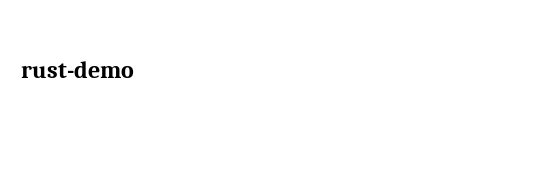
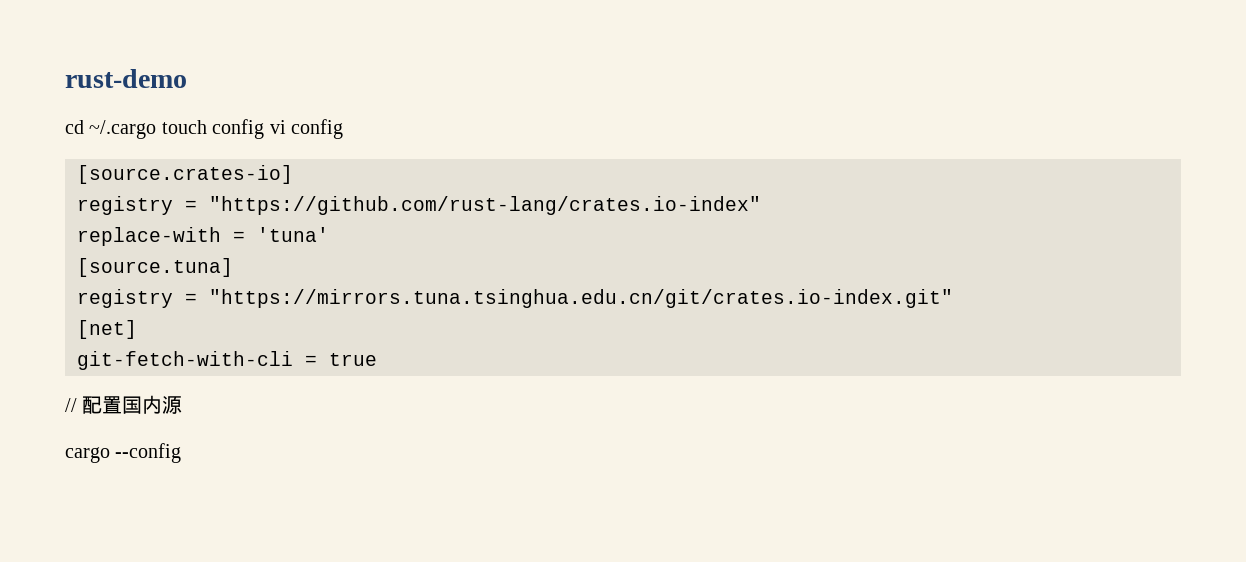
+ cd ~/.cargo touch config vi config
+ [source.crates-io]
+ registry = "https://github.com/rust-lang/crates.io-index"
+ replace-with = 'tuna'
+ [source.tuna]
+ registry = "https://mirrors.tuna.tsinghua.edu.cn/git/crates.io-index.git"
+ [net]
+ git-fetch-with-cli = true
+ // 配置国内源
+ cargo --config

